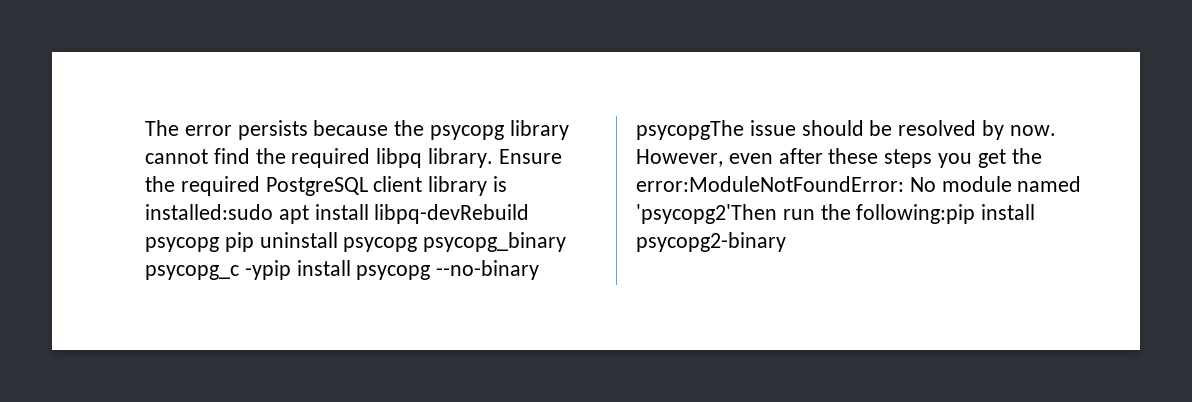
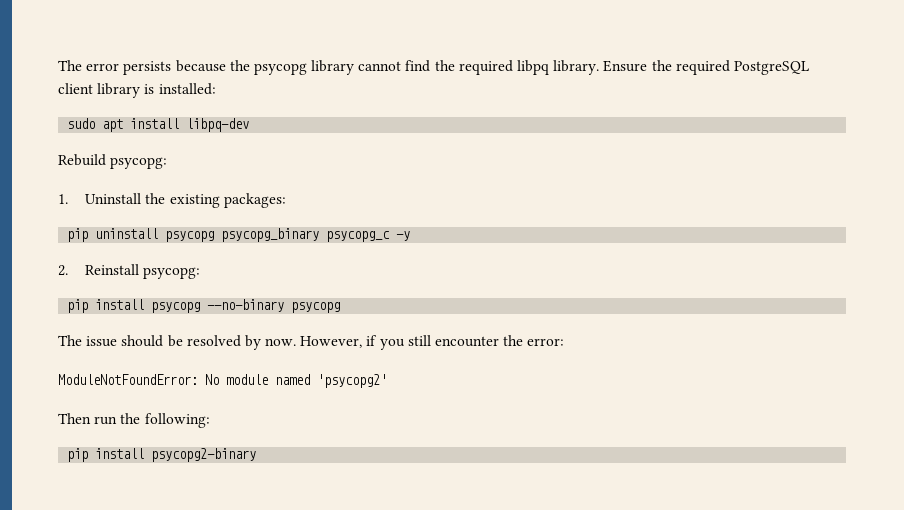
- Ensure the required PostgreSQL client library is installed:sudo apt install libpq-devRebuild psycopg pip uninstall psycopg psycopg_binary psycopg_c -ypip install psycopg --no-binary psycopgThe issue should be resolved by now.
+ Ensure the required PostgreSQL client library is installed:
+ sudo apt install libpq-dev
+ Rebuild psycopg:
+ 1. Uninstall the existing packages:
+ pip uninstall psycopg psycopg_binary psycopg_c -y
+ 2. Reinstall psycopg:
+ pip install psycopg --no-binary psycopg
+ The issue should be resolved by now.
- However, even after these steps you get the error:ModuleNotFoundError: No module named 'psycopg2'Then run the following:pip install psycopg2-binary
+ However, if you still encounter the error:
+ ModuleNotFoundError: No module named 'psycopg2'
+ Then run the following:
+ pip install psycopg2-binary

